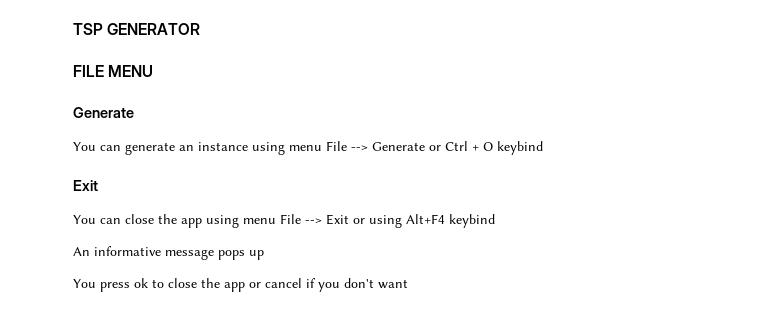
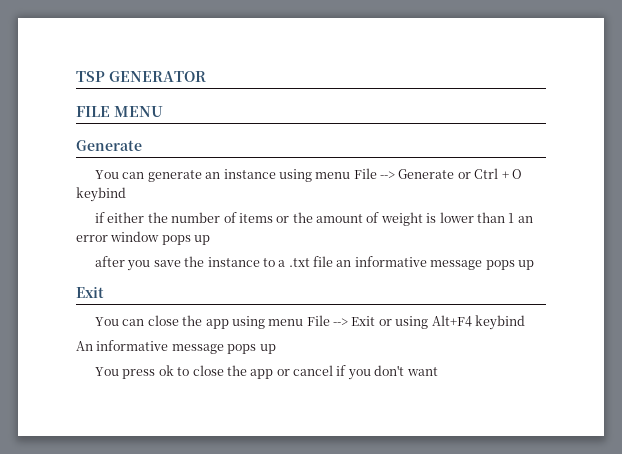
+ if either the number of items or the amount of weight is lower than 1 an error window pops up
+ after you save the instance to a .txt file an informative message pops up

